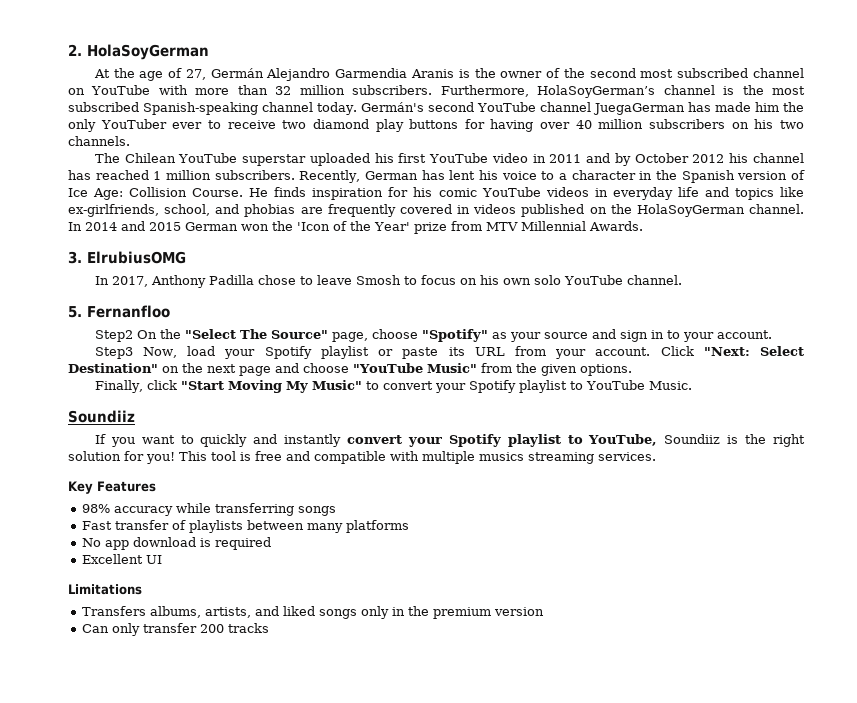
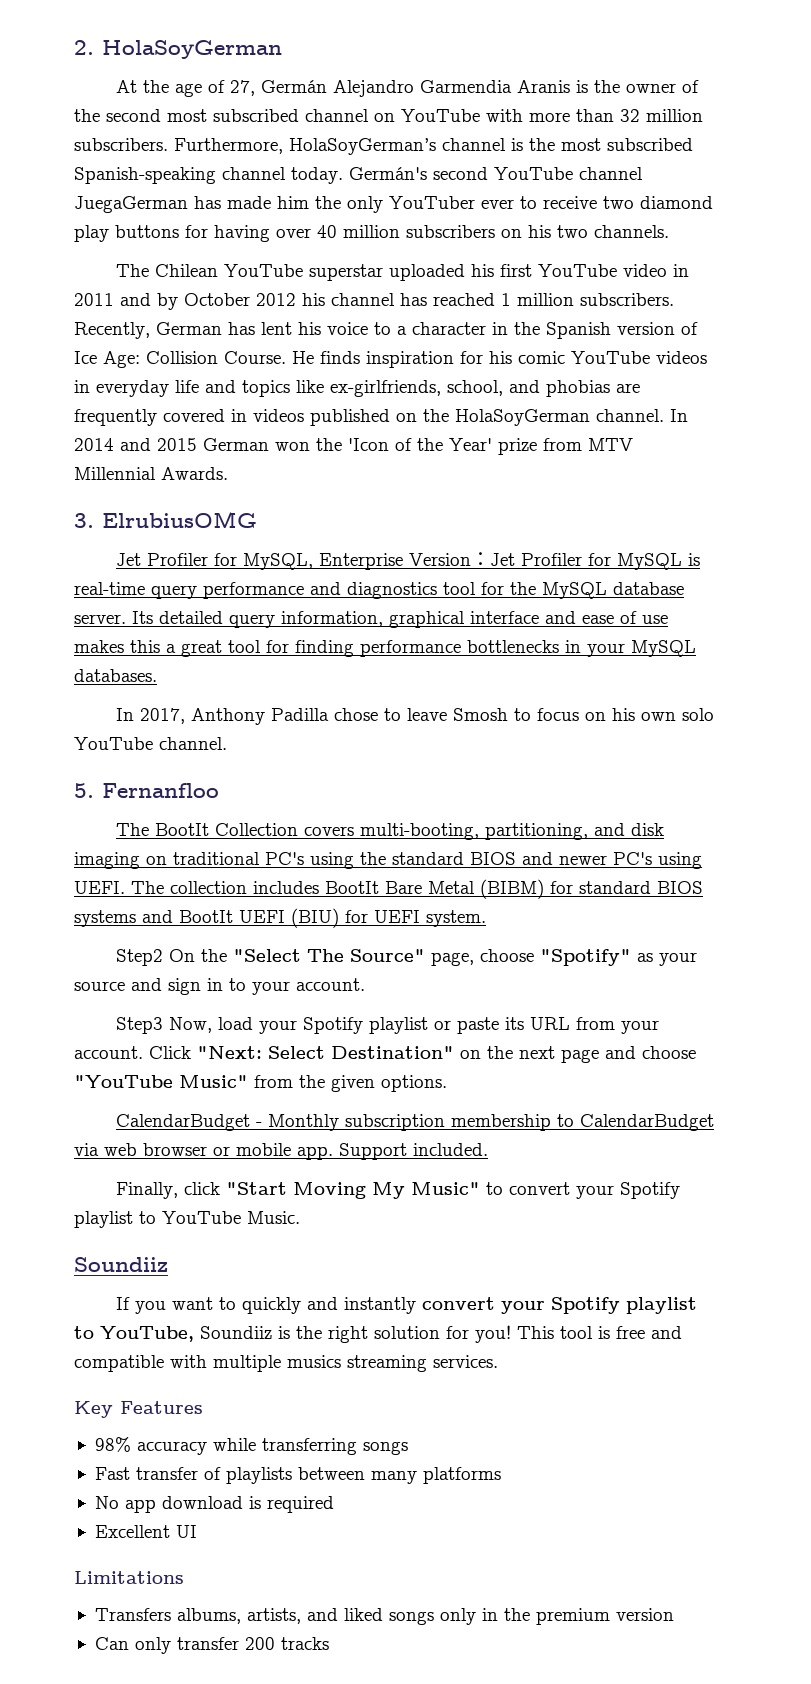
+ Jet Profiler for MySQL, Enterprise Version：Jet Profiler for MySQL is real-time query performance and diagnostics tool for the MySQL database server. Its detailed query information, graphical interface and ease of use makes this a great tool for finding performance bottlenecks in your MySQL databases.
+ The BootIt Collection covers multi-booting, partitioning, and disk imaging on traditional PC's using the standard BIOS and newer PC's using UEFI. The collection includes BootIt Bare Metal (BIBM) for standard BIOS systems and BootIt UEFI (BIU) for UEFI system.
+ CalendarBudget - Monthly subscription membership to CalendarBudget via web browser or mobile app. Support included.

